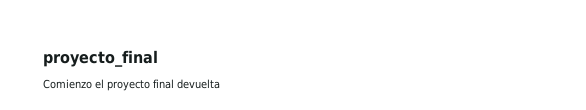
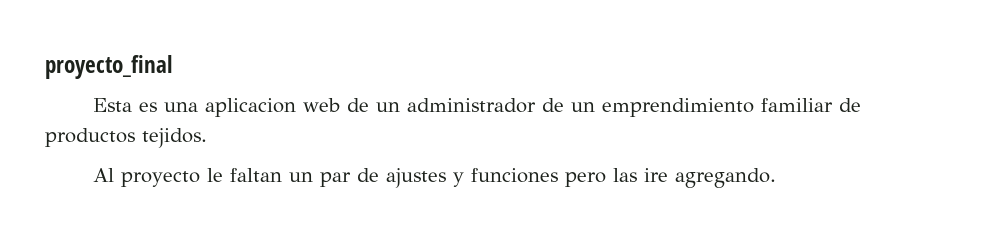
- Comienzo el proyecto final devuelta
+ Esta es una aplicacion web de un administrador de un emprendimiento familiar de productos tejidos.
+ Al proyecto le faltan un par de ajustes y funciones pero las ire agregando.

